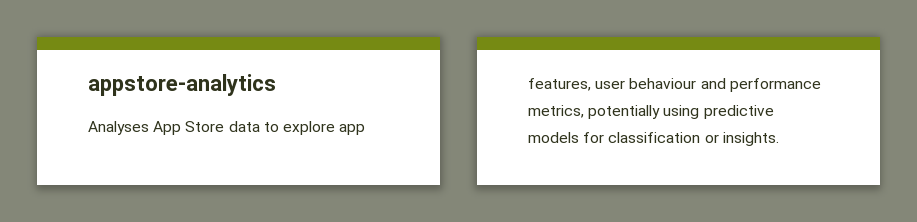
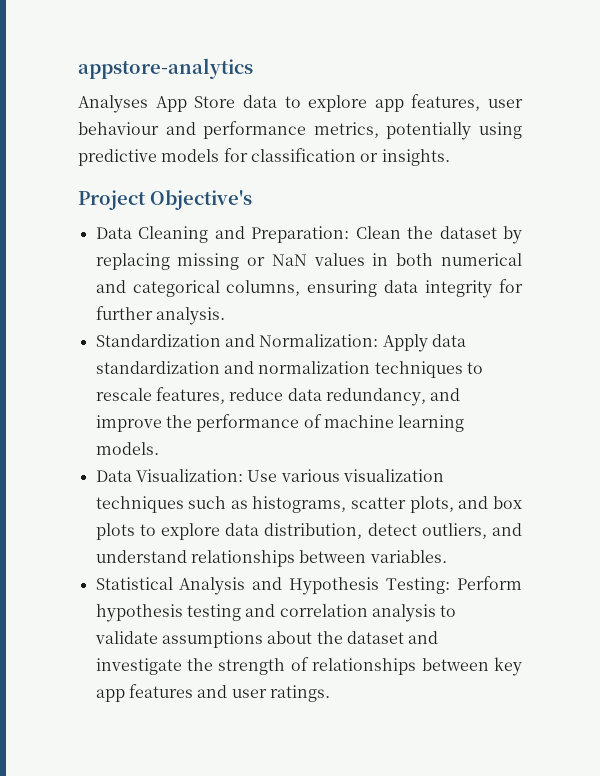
+ Project Objective's
+ Data Cleaning and Preparation: Clean the dataset by replacing missing or NaN values in both numerical and categorical columns, ensuring data integrity for further analysis.
+ Standardization and Normalization: Apply data standardization and normalization techniques to rescale features, reduce data redundancy, and improve the performance of machine learning models.
+ Data Visualization: Use various visualization techniques such as histograms, scatter plots, and box plots to explore data distribution, detect outliers, and understand relationships between variables.
+ Statistical Analysis and Hypothesis Testing: Perform hypothesis testing and correlation analysis to validate assumptions about the dataset and investigate the strength of relationships between key app features and user ratings.

